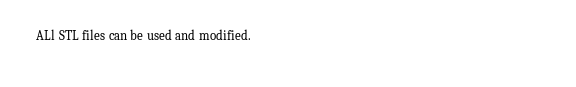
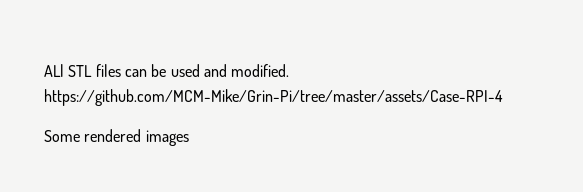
- ALl STL files can be used and modified.
+ ALl STL files can be used and modified. https://github.com/MCM-Mike/Grin-Pi/tree/master/assets/Case-RPI-4
+ Some rendered images

